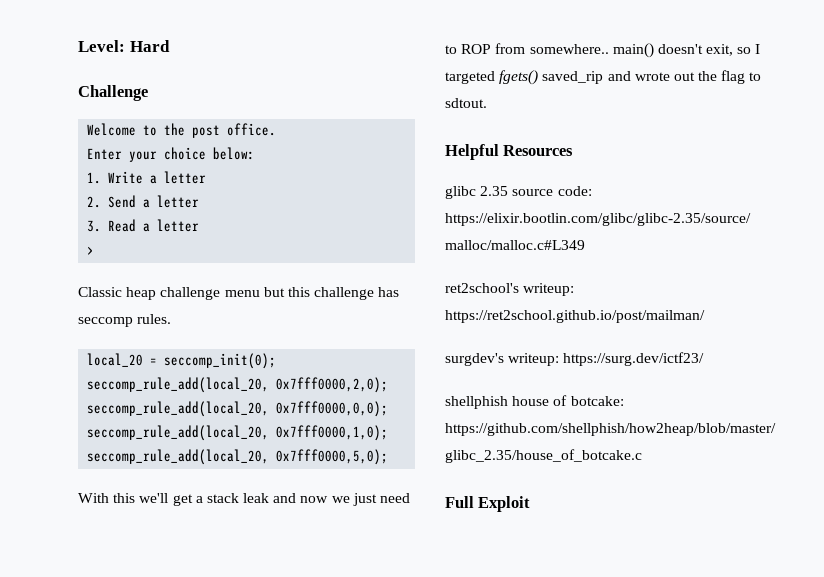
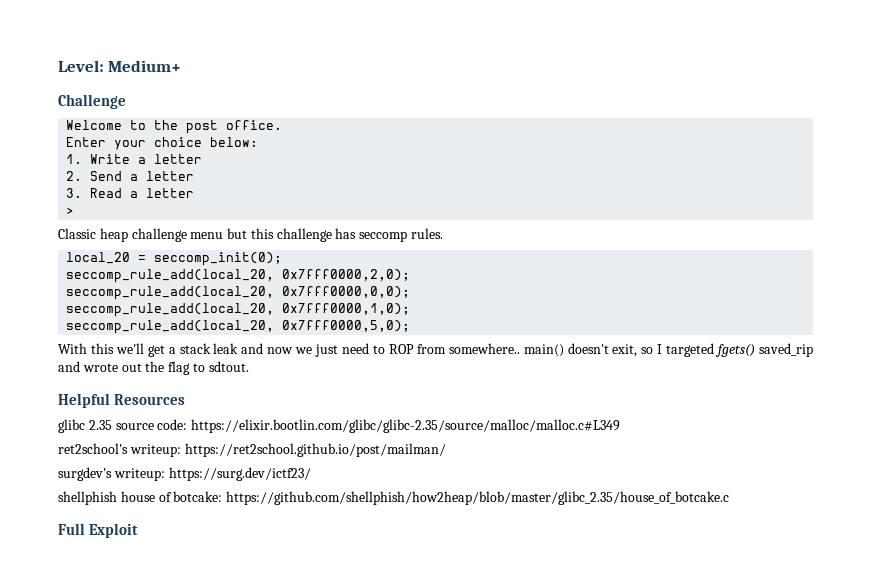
- Level: Hard
+ Level: Medium+

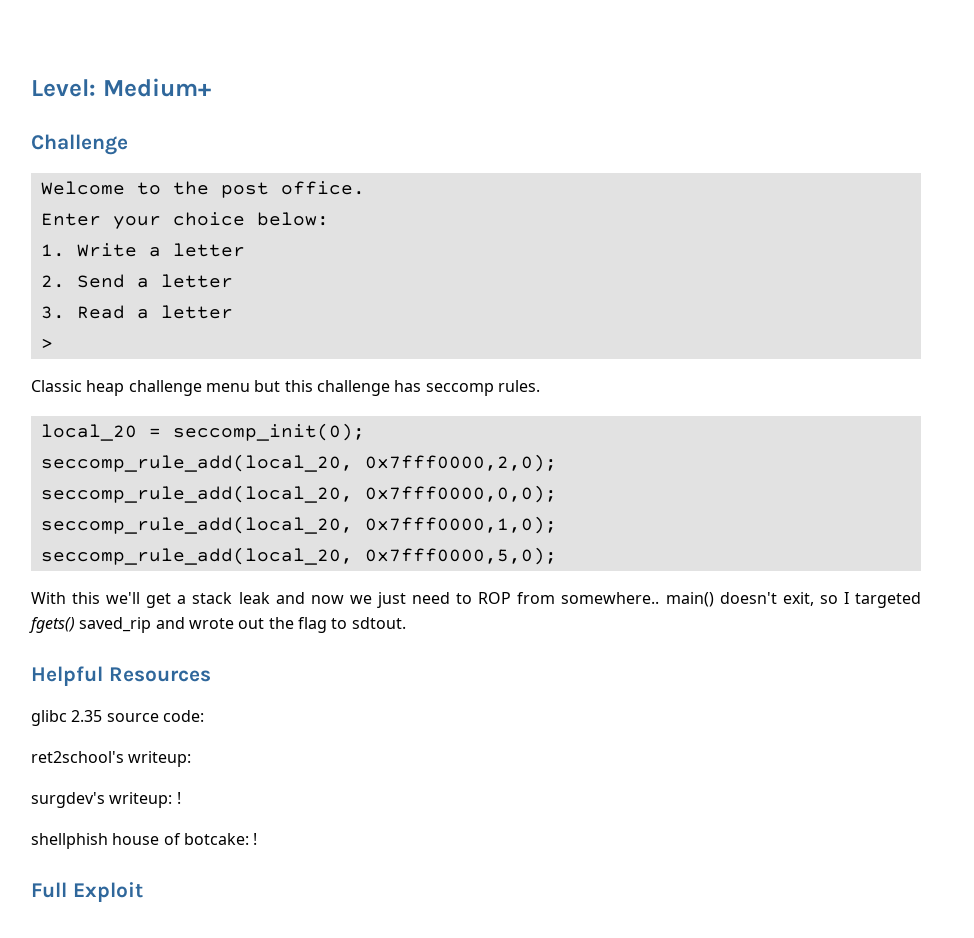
- glibc 2.35 source code: https://elixir.bootlin.com/glibc/glibc-2.35/source/malloc/malloc.c#L349
+ glibc 2.35 source code:
- ret2school's writeup: https://ret2school.github.io/post/mailman/
+ ret2school's writeup:
- surgdev's writeup: https://surg.dev/ictf23/
+ surgdev's writeup: !
- shellphish house of botcake: https://github.com/shellphish/how2heap/blob/master/glibc_2.35/house_of_botcake.c
+ shellphish house of botcake: !

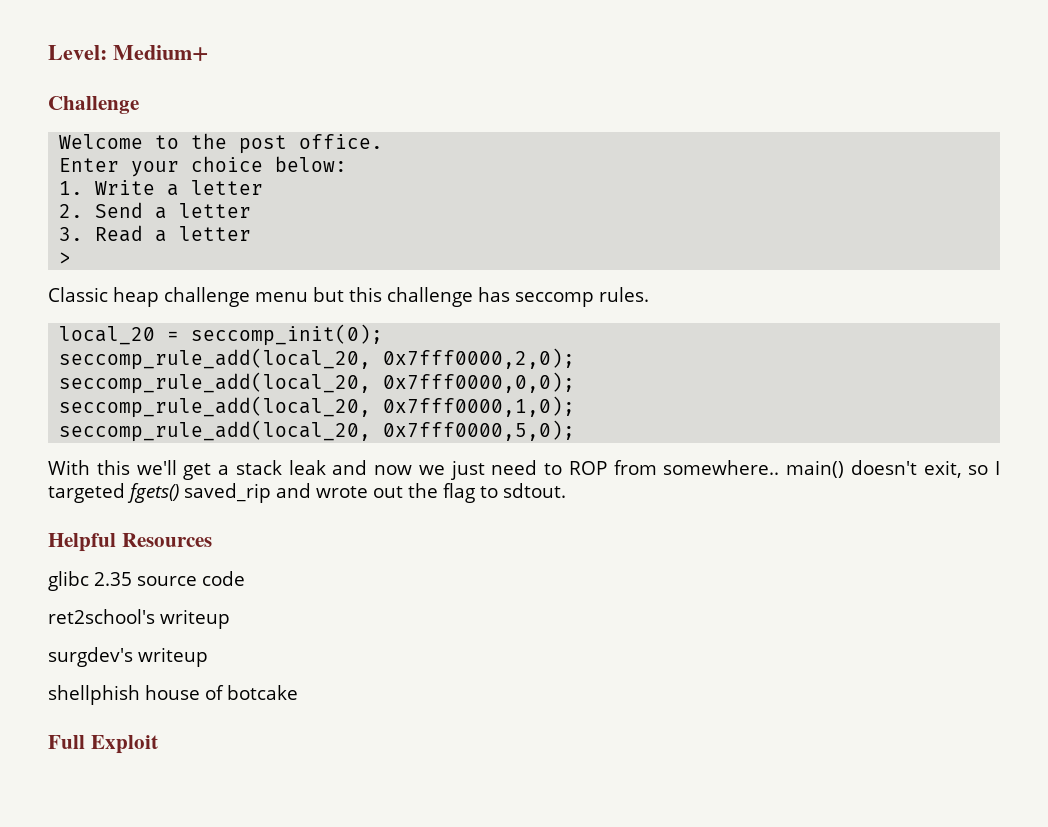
- glibc 2.35 source code:
+ glibc 2.35 source code
- ret2school's writeup:
+ ret2school's writeup
- surgdev's writeup: !
+ surgdev's writeup
- shellphish house of botcake: !
+ shellphish house of botcake

